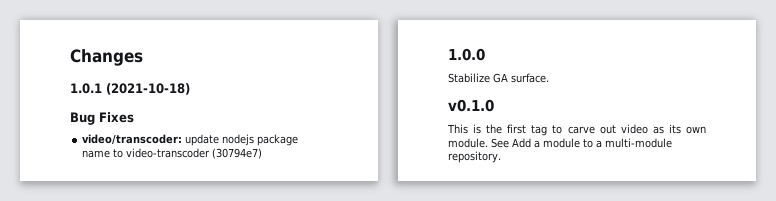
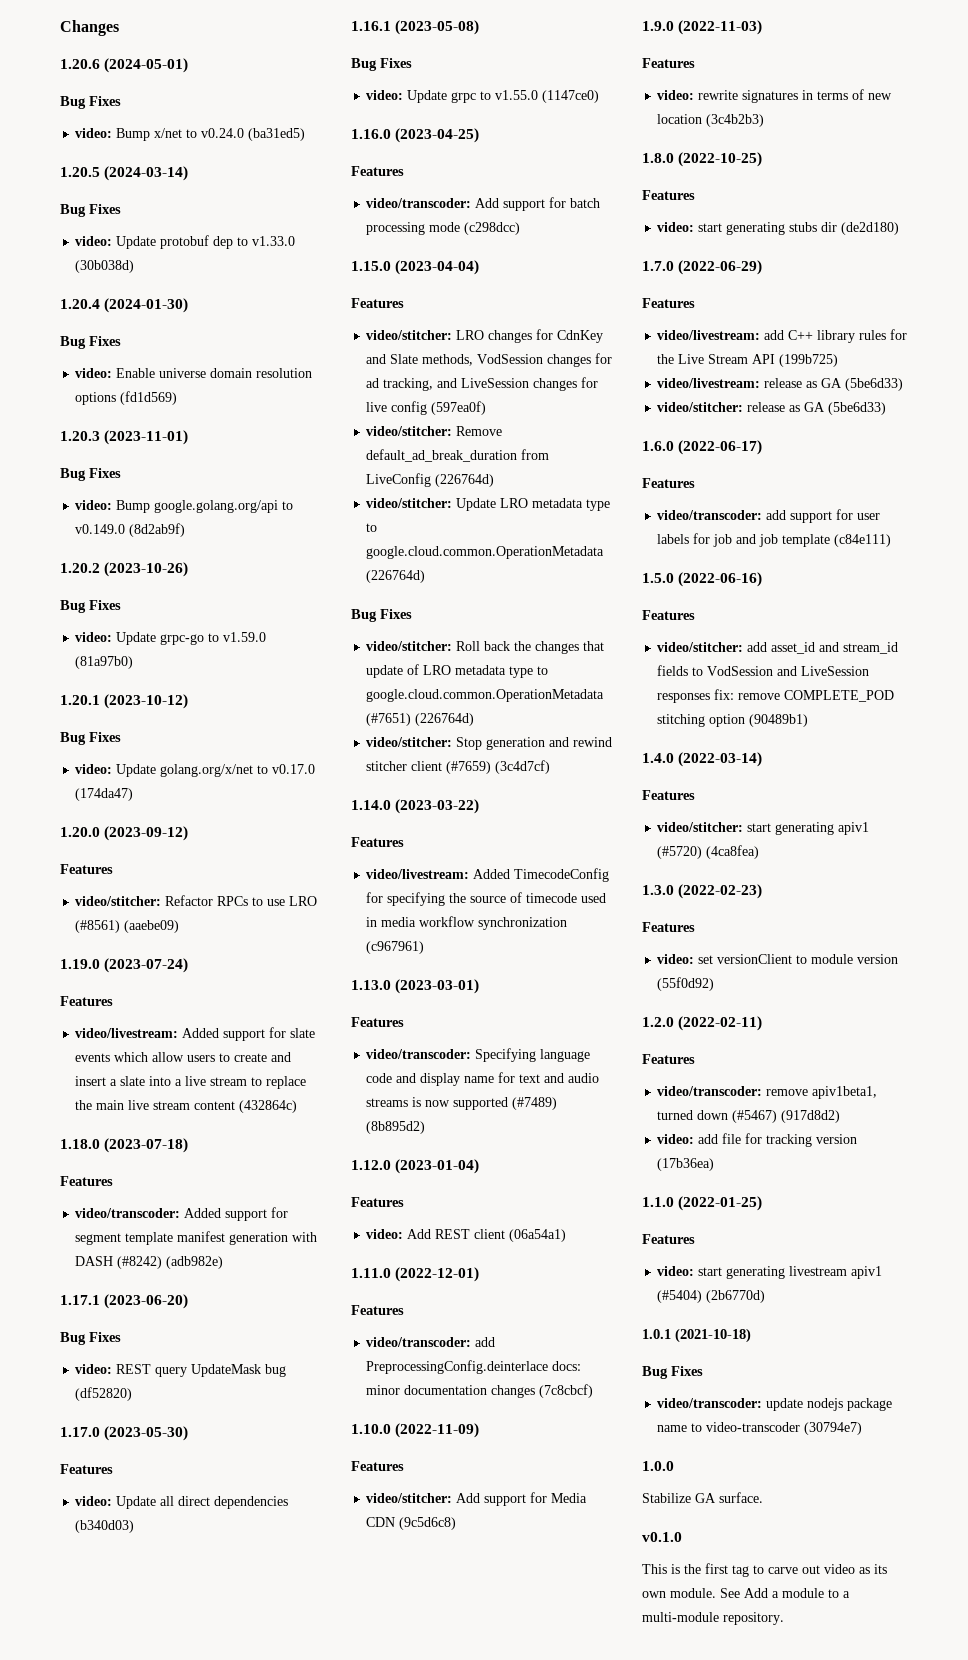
+ 1.20.6 (2024-05-01)
+ Bug Fixes
+ video: Bump x/net to v0.24.0 (ba31ed5)
+ 1.20.5 (2024-03-14)
+ Bug Fixes
+ video: Update protobuf dep to v1.33.0 (30b038d)
+ 1.20.4 (2024-01-30)
+ Bug Fixes
+ video: Enable universe domain resolution options (fd1d569)
+ 1.20.3 (2023-11-01)
+ Bug Fixes
+ video: Bump google.golang.org/api to v0.149.0 (8d2ab9f)
+ 1.20.2 (2023-10-26)
+ Bug Fixes
+ video: Update grpc-go to v1.59.0 (81a97b0)
+ 1.20.1 (2023-10-12)
+ Bug Fixes
+ video: Update golang.org/x/net to v0.17.0 (174da47)
+ 1.20.0 (2023-09-12)
+ Features
+ video/stitcher: Refactor RPCs to use LRO (#8561) (aaebe09)
+ 1.19.0 (2023-07-24)
+ Features
+ video/livestream: Added support for slate events which allow users to create and insert a slate into a live stream to replace the main live stream content (432864c)
+ 1.18.0 (2023-07-18)
+ Features
+ video/transcoder: Added support for segment template manifest generation with DASH (#8242) (adb982e)
+ 1.17.1 (2023-06-20)
+ Bug Fixes
+ video: REST query UpdateMask bug (df52820)
+ 1.17.0 (2023-05-30)
+ Features
+ video: Update all direct dependencies (b340d03)
+ 1.16.1 (2023-05-08)
+ Bug Fixes
+ video: Update grpc to v1.55.0 (1147ce0)
+ 1.16.0 (2023-04-25)
+ Features
+ video/transcoder: Add support for batch processing mode (c298dcc)
+ 1.15.0 (2023-04-04)
+ Features
+ video/stitcher: LRO changes for CdnKey and Slate methods, VodSession changes for ad tracking, and LiveSession changes for live config (597ea0f)
+ video/stitcher: Remove default_ad_break_duration from LiveConfig (226764d)
+ video/stitcher: Update LRO metadata type to google.cloud.common.OperationMetadata (226764d)
+ Bug Fixes
+ video/stitcher: Roll back the changes that update of LRO metadata type to google.cloud.common.OperationMetadata (#7651) (226764d)
+ video/stitcher: Stop generation and rewind stitcher client (#7659) (3c4d7cf)
+ 1.14.0 (2023-03-22)
+ Features
+ video/livestream: Added TimecodeConfig for specifying the source of timecode used in media workflow synchronization (c967961)
+ 1.13.0 (2023-03-01)
+ Features
+ video/transcoder: Specifying language code and display name for text and audio streams is now supported (#7489) (8b895d2)
+ 1.12.0 (2023-01-04)
+ Features
+ video: Add REST client (06a54a1)
+ 1.11.0 (2022-12-01)
+ Features
+ video/transcoder: add PreprocessingConfig.deinterlace docs: minor documentation changes (7c8cbcf)
+ 1.10.0 (2022-11-09)
+ Features
+ video/stitcher: Add support for Media CDN (9c5d6c8)
+ 1.9.0 (2022-11-03)
+ Features
+ video: rewrite signatures in terms of new location (3c4b2b3)
+ 1.8.0 (2022-10-25)
+ Features
+ video: start generating stubs dir (de2d180)
+ 1.7.0 (2022-06-29)
+ Features
+ video/livestream: add C++ library rules for the Live Stream API (199b725)
+ video/livestream: release as GA (5be6d33)
+ video/stitcher: release as GA (5be6d33)
+ 1.6.0 (2022-06-17)
+ Features
+ video/transcoder: add support for user labels for job and job template (c84e111)
+ 1.5.0 (2022-06-16)
+ Features
+ video/stitcher: add asset_id and stream_id fields to VodSession and LiveSession responses fix: remove COMPLETE_POD stitching option (90489b1)
+ 1.4.0 (2022-03-14)
+ Features
+ video/stitcher: start generating apiv1 (#5720) (4ca8fea)
+ 1.3.0 (2022-02-23)
+ Features
+ video: set versionClient to module version (55f0d92)
+ 1.2.0 (2022-02-11)
+ Features
+ video/transcoder: remove apiv1beta1, turned down (#5467) (917d8d2)
+ video: add file for tracking version (17b36ea)
+ 1.1.0 (2022-01-25)
+ Features
+ video: start generating livestream apiv1 (#5404) (2b6770d)

